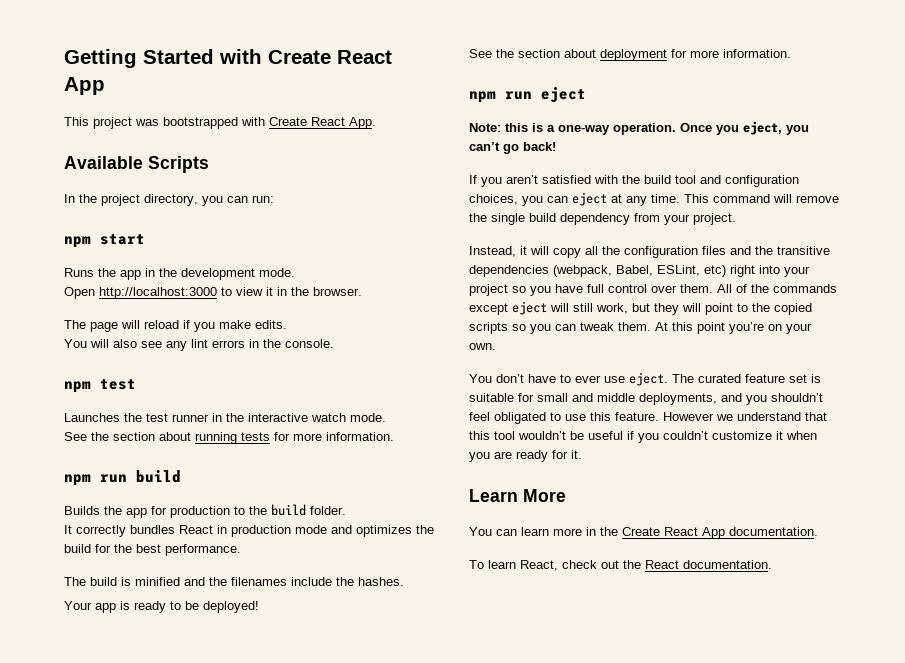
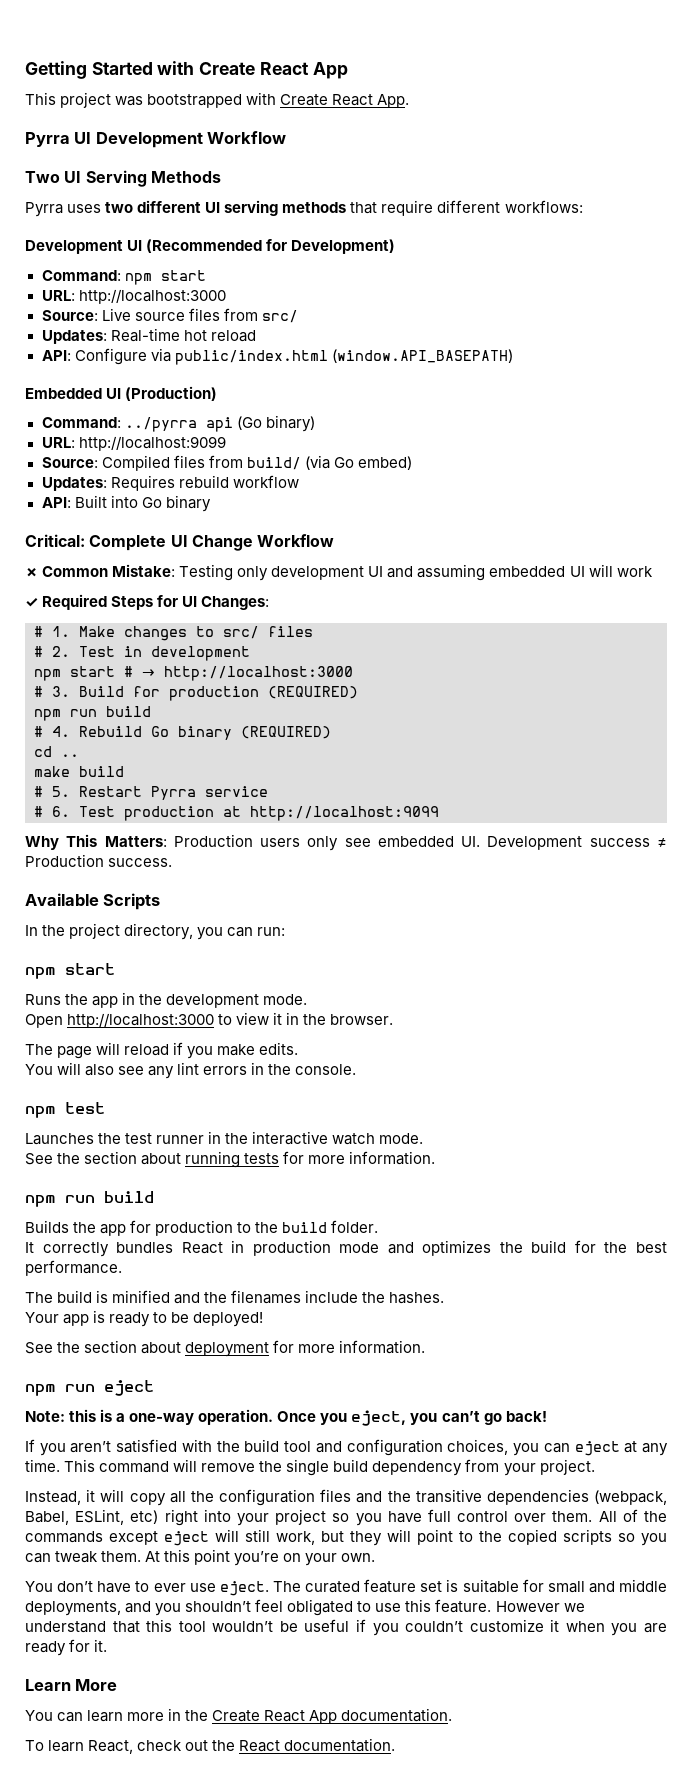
+ Pyrra UI Development Workflow
+ Two UI Serving Methods
+ Pyrra uses two different UI serving methods that require different workflows:
+ Development UI (Recommended for Development)
+ Command: npm start
+ URL: http://localhost:3000
+ Source: Live source files from src/
+ Updates: Real-time hot reload
+ API: Configure via public/index.html (window.API_BASEPATH)
+ Embedded UI (Production)
+ Command: ../pyrra api (Go binary)
+ URL: http://localhost:9099
+ Source: Compiled files from build/ (via Go embed)
+ Updates: Requires rebuild workflow
+ API: Built into Go binary
+ Critical: Complete UI Change Workflow
+ ✗ Common Mistake: Testing only development UI and assuming embedded UI will work
+ ✓ Required Steps for UI Changes:
+ # 1. Make changes to src/ files
+ # 2. Test in development
+ npm start # → http://localhost:3000
+ # 3. Build for production (REQUIRED)
+ npm run build
+ # 4. Rebuild Go binary (REQUIRED)
+ cd ..
+ make build
+ # 5. Restart Pyrra service
+ # 6. Test production at http://localhost:9099
+ Why This Matters: Production users only see embedded UI. Development success ≠ Production success.

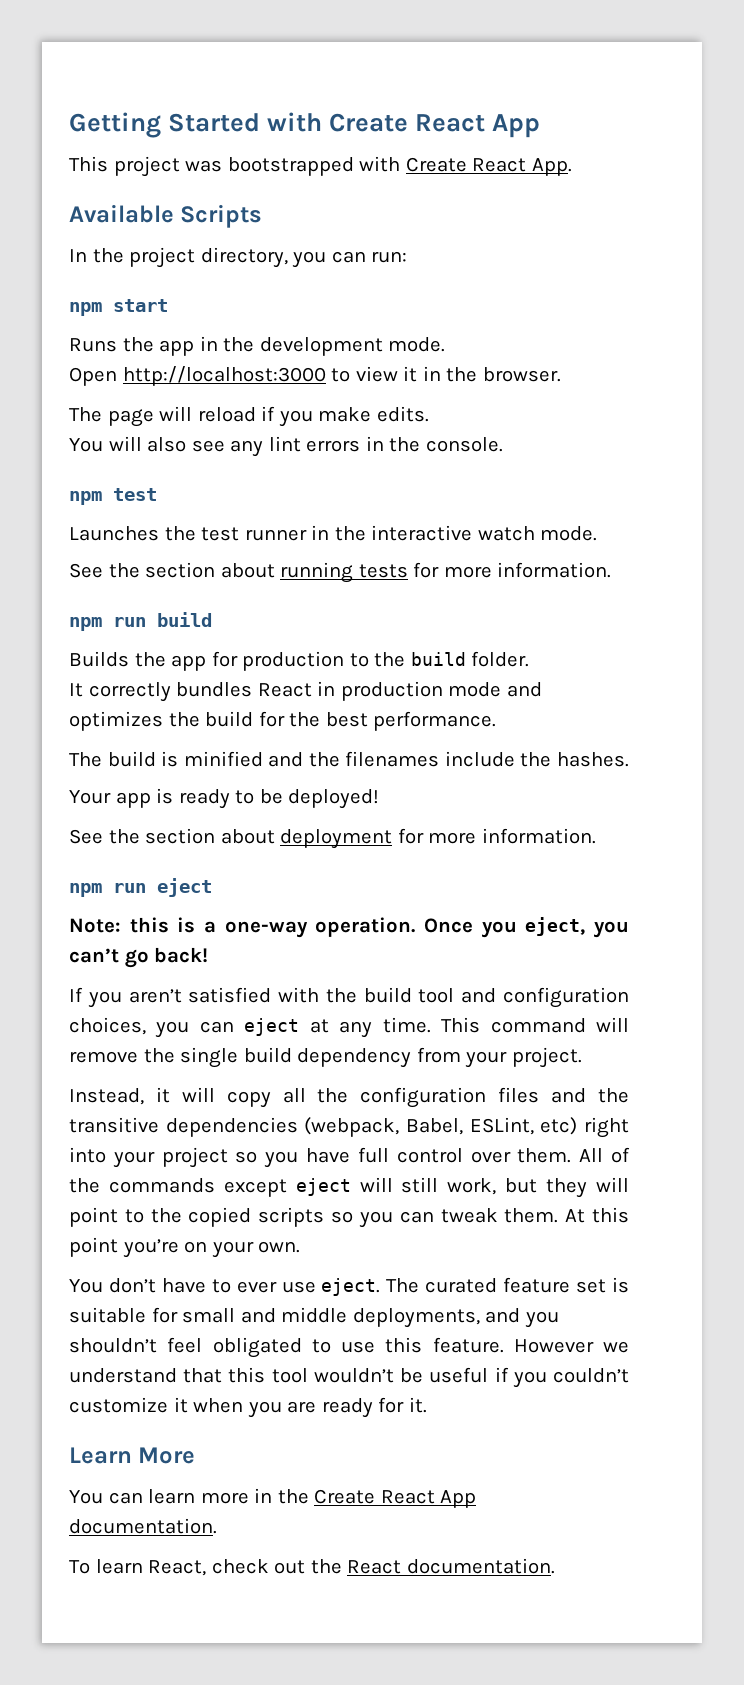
- Pyrra UI Development Workflow
- Two UI Serving Methods
- Pyrra uses two different UI serving methods that require different workflows:
- Development UI (Recommended for Development)
- Command: npm start
- URL: http://localhost:3000
- Source: Live source files from src/
- Updates: Real-time hot reload
- API: Configure via public/index.html (window.API_BASEPATH)
- Embedded UI (Production)
- Command: ../pyrra api (Go binary)
- URL: http://localhost:9099
- Source: Compiled files from build/ (via Go embed)
- Updates: Requires rebuild workflow
- API: Built into Go binary
- Critical: Complete UI Change Workflow
- ✗ Common Mistake: Testing only development UI and assuming embedded UI will work
- ✓ Required Steps for UI Changes:
- # 1. Make changes to src/ files
- # 2. Test in development
- npm start # → http://localhost:3000
- # 3. Build for production (REQUIRED)
- npm run build
- # 4. Rebuild Go binary (REQUIRED)
- cd ..
- make build
- # 5. Restart Pyrra service
- # 6. Test production at http://localhost:9099
- Why This Matters: Production users only see embedded UI. Development success ≠ Production success.

